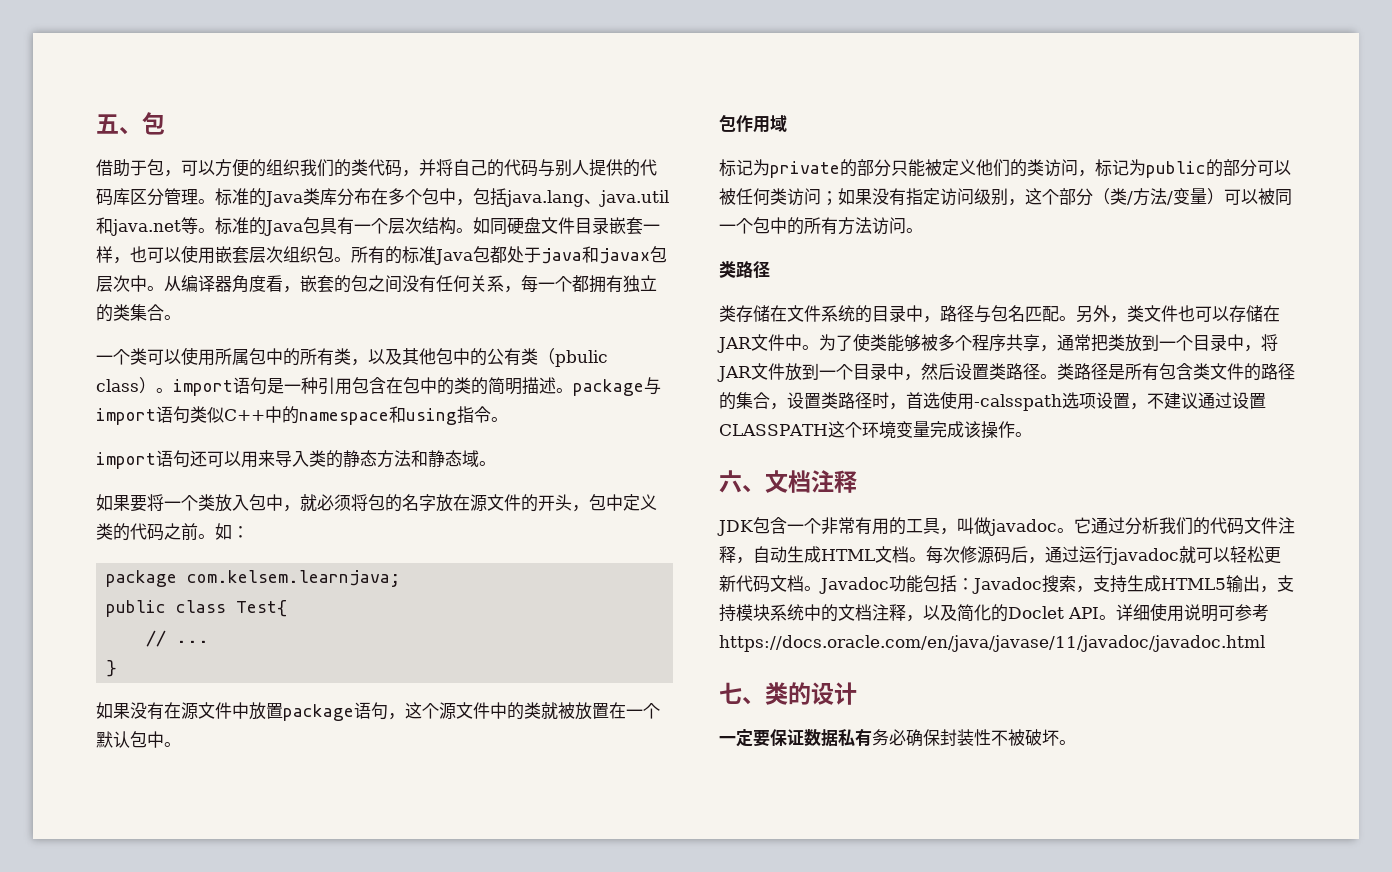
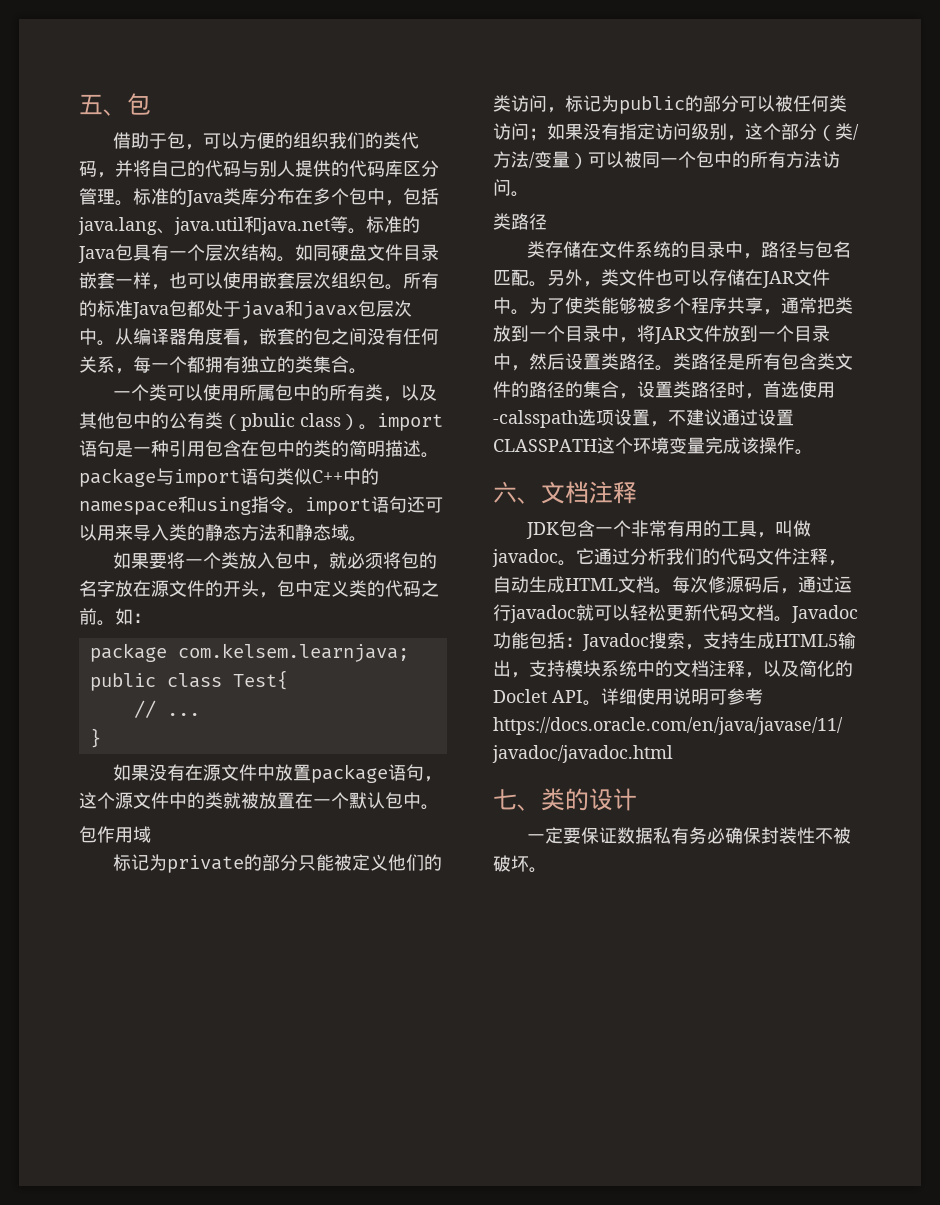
- 一个类可以使用所属包中的所有类，以及其他包中的公有类（pbulic class）。import语句是一种引用包含在包中的类的简明描述。package与import语句类似C++中的namespace和using指令。
- import语句还可以用来导入类的静态方法和静态域。
+ 一个类可以使用所属包中的所有类，以及其他包中的公有类（pbulic class）。import语句是一种引用包含在包中的类的简明描述。package与import语句类似C++中的namespace和using指令。import语句还可以用来导入类的静态方法和静态域。

